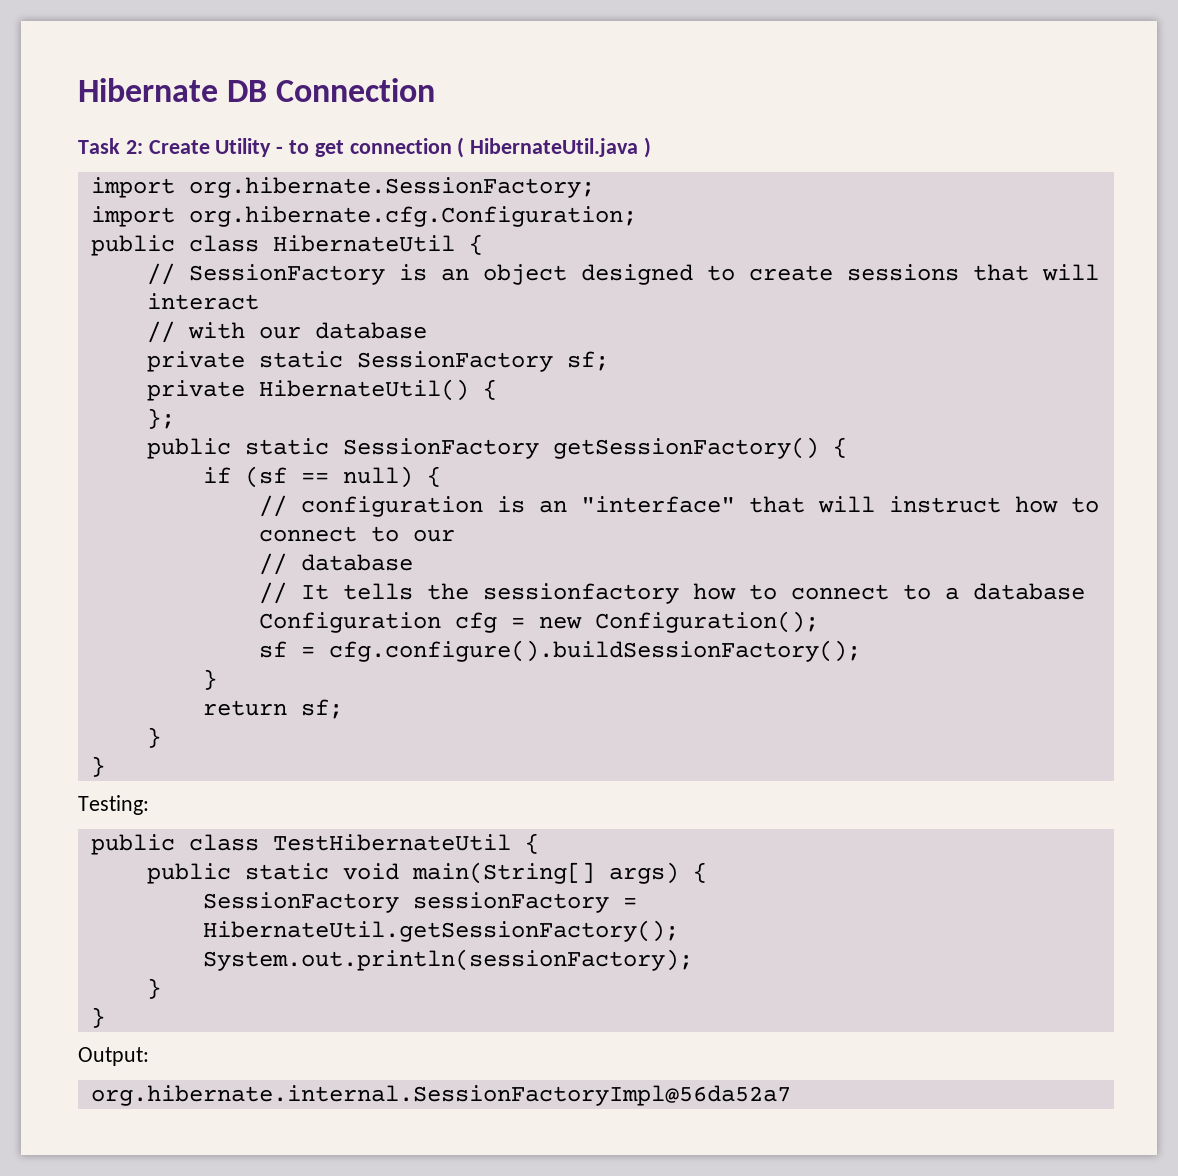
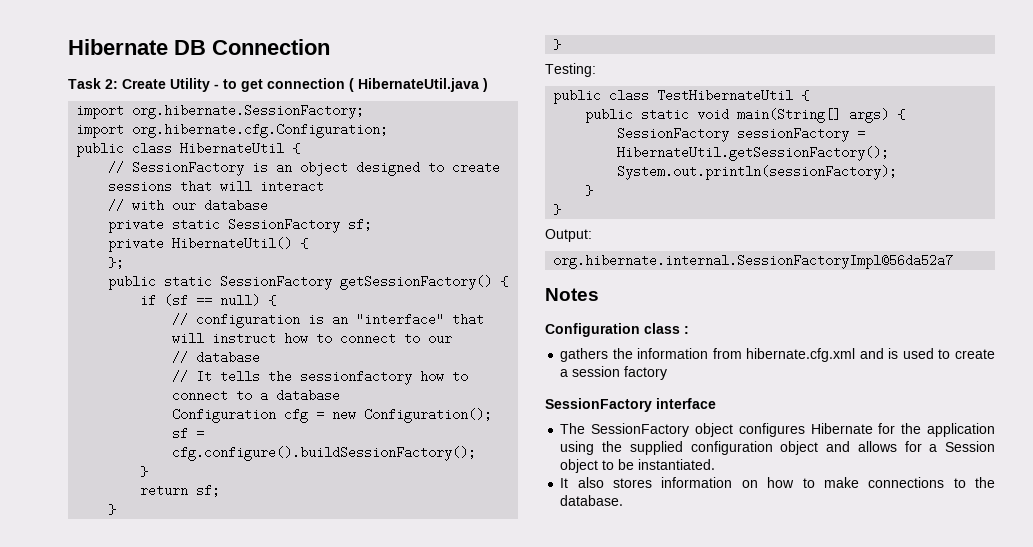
+ Notes
+ Configuration class :
+ gathers the information from hibernate.cfg.xml and is used to create a session factory
+ SessionFactory interface
+ The SessionFactory object configures Hibernate for the application using the supplied configuration object and allows for a Session object to be instantiated.
+ It also stores information on how to make connections to the database.

